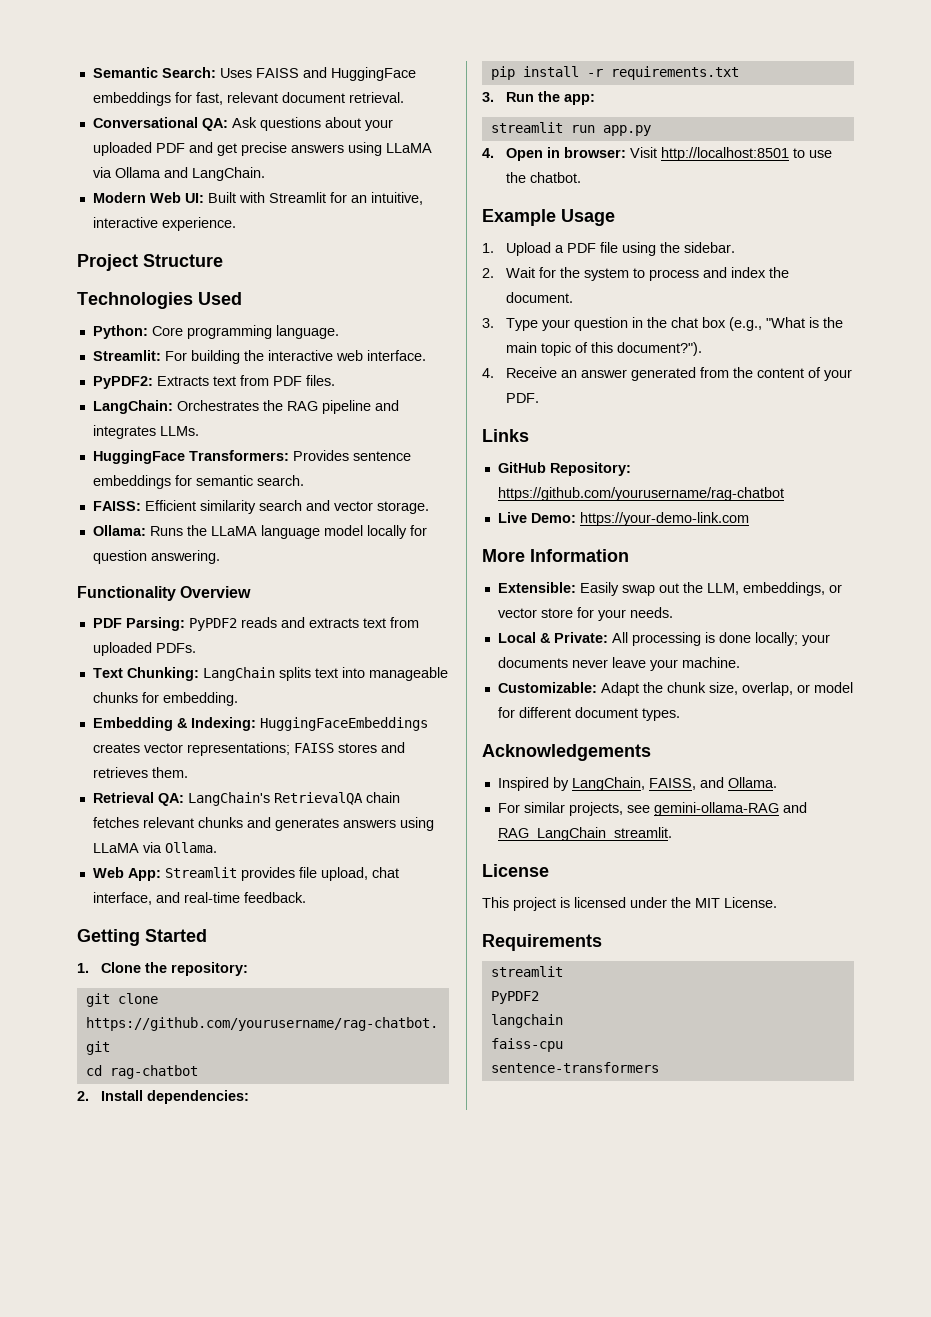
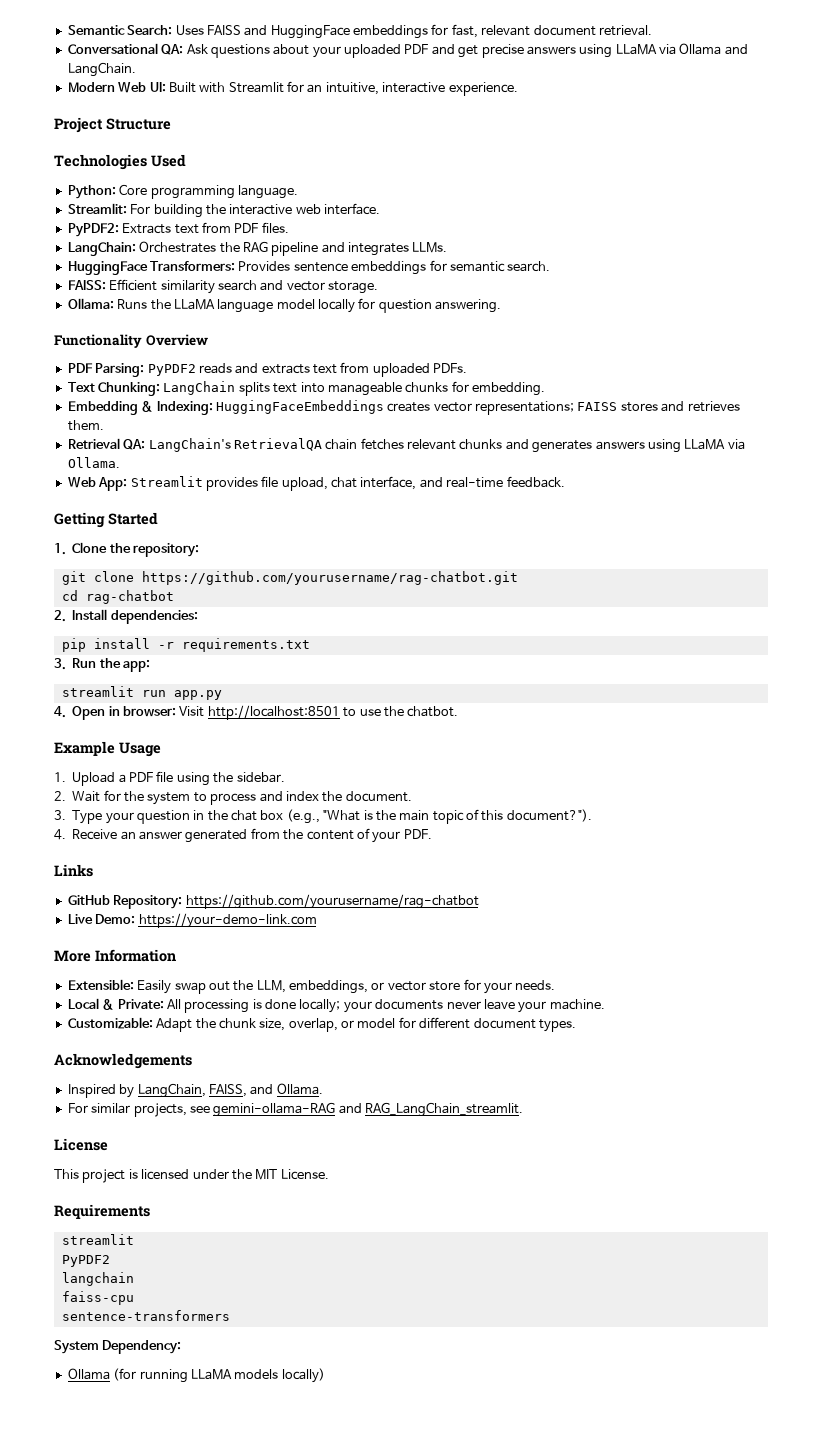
+ System Dependency:
+ Ollama (for running LLaMA models locally)

